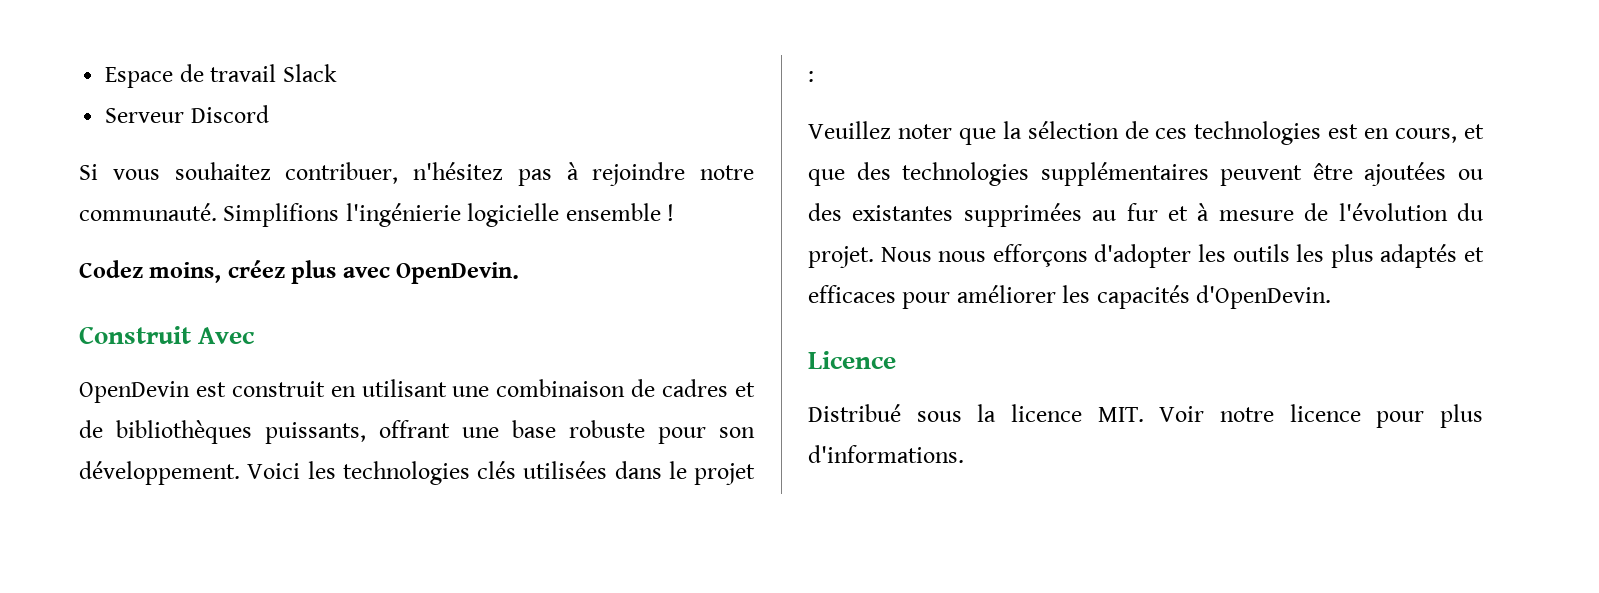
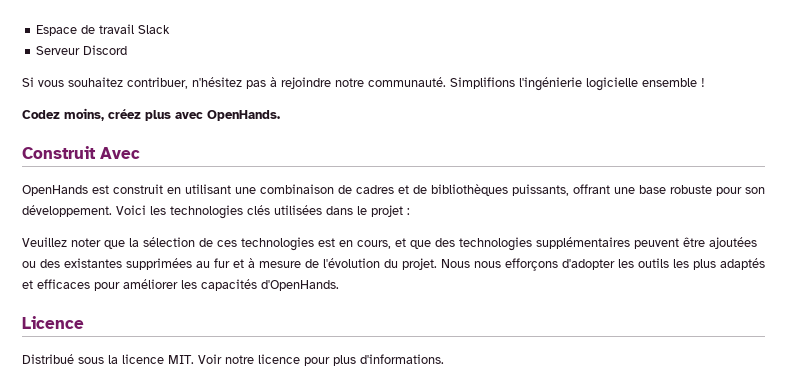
- Codez moins, créez plus avec OpenDevin.
+ Codez moins, créez plus avec OpenHands.
- OpenDevin est construit en utilisant une combinaison de cadres et de bibliothèques puissants, offrant une base robuste pour son développement.
+ OpenHands est construit en utilisant une combinaison de cadres et de bibliothèques puissants, offrant une base robuste pour son développement.
- Nous nous efforçons d'adopter les outils les plus adaptés et efficaces pour améliorer les capacités d'OpenDevin.
+ Nous nous efforçons d'adopter les outils les plus adaptés et efficaces pour améliorer les capacités d'OpenHands.

